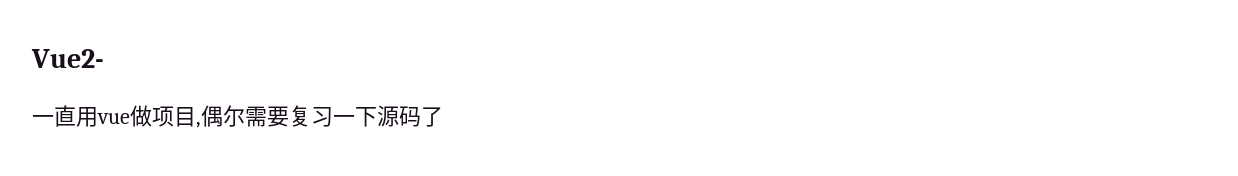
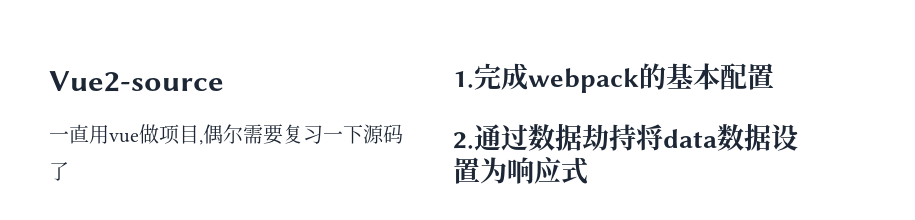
- Vue2-
+ Vue2-source
+ 1.完成webpack的基本配置
+ 2.通过数据劫持将data数据设置为响应式

